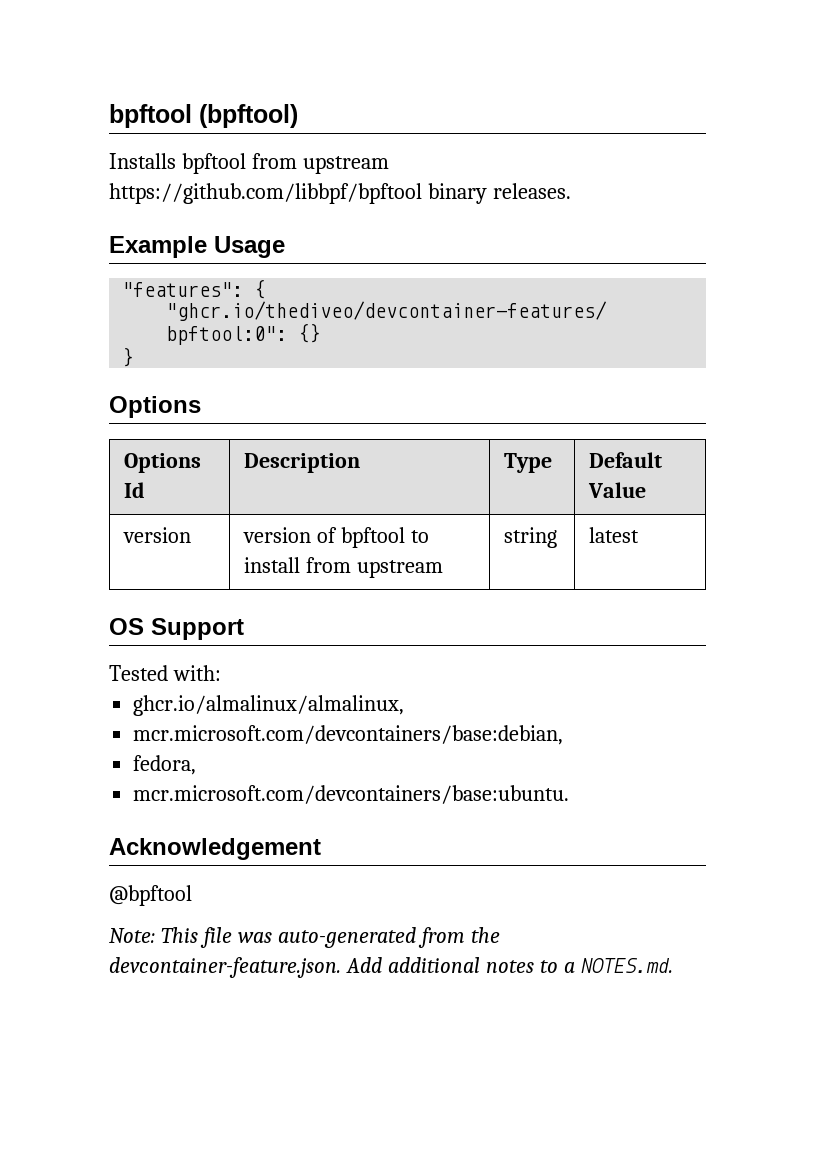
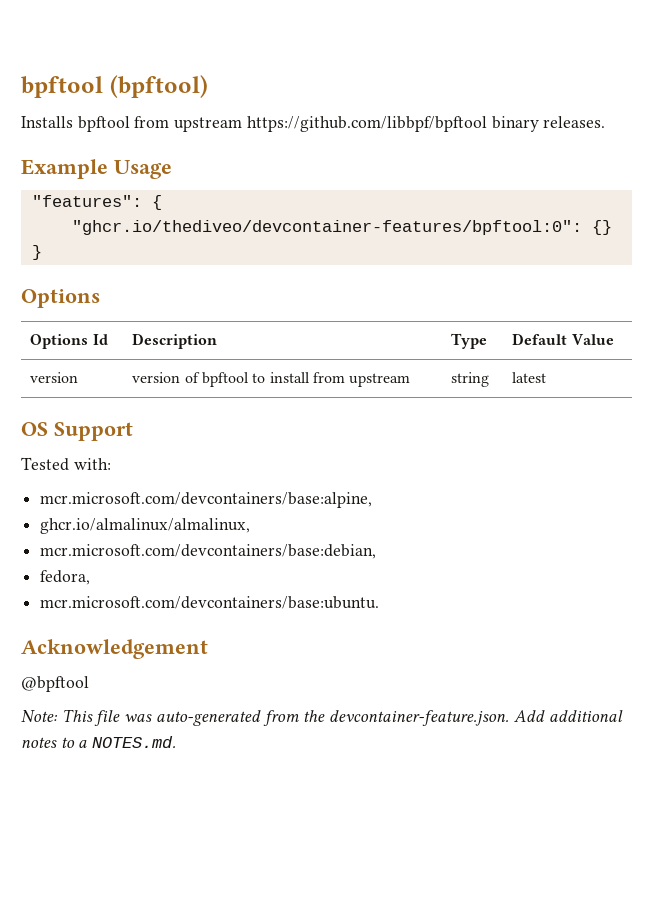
+ mcr.microsoft.com/devcontainers/base:alpine,

